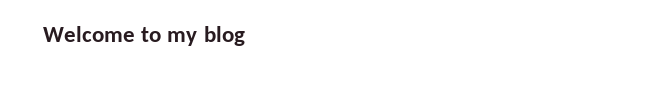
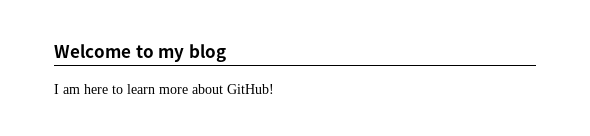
+ I am here to learn more about GitHub!

